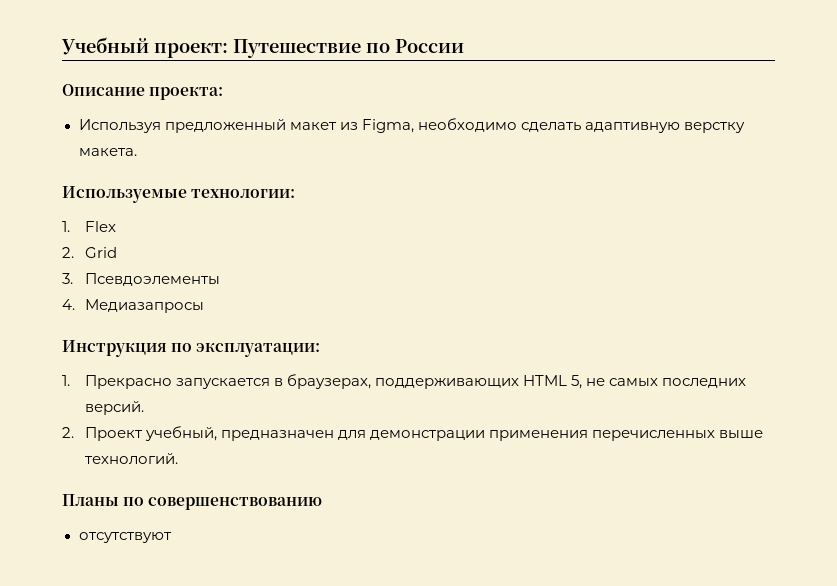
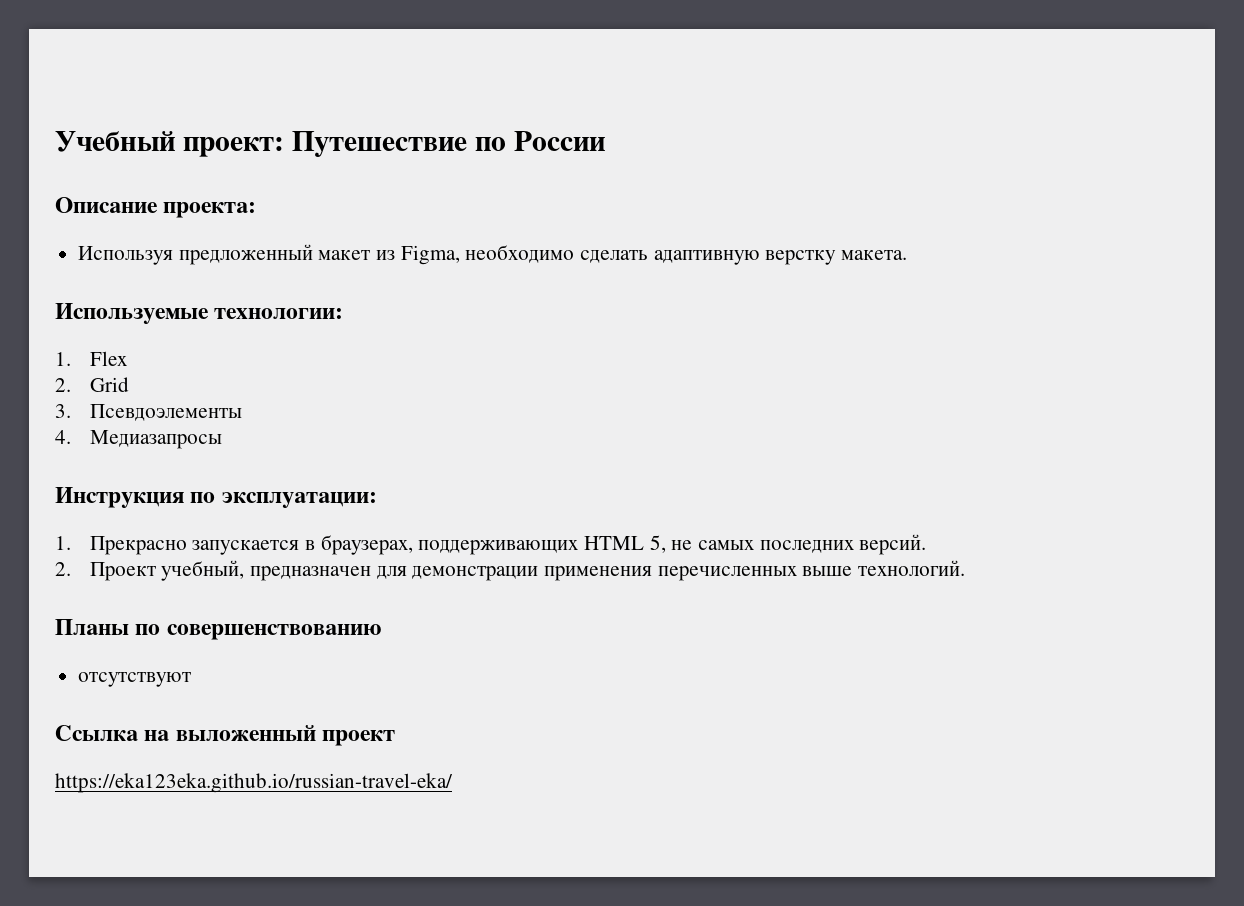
+ Ссылка на выложенный проект
+ https://eka123eka.github.io/russian-travel-eka/

